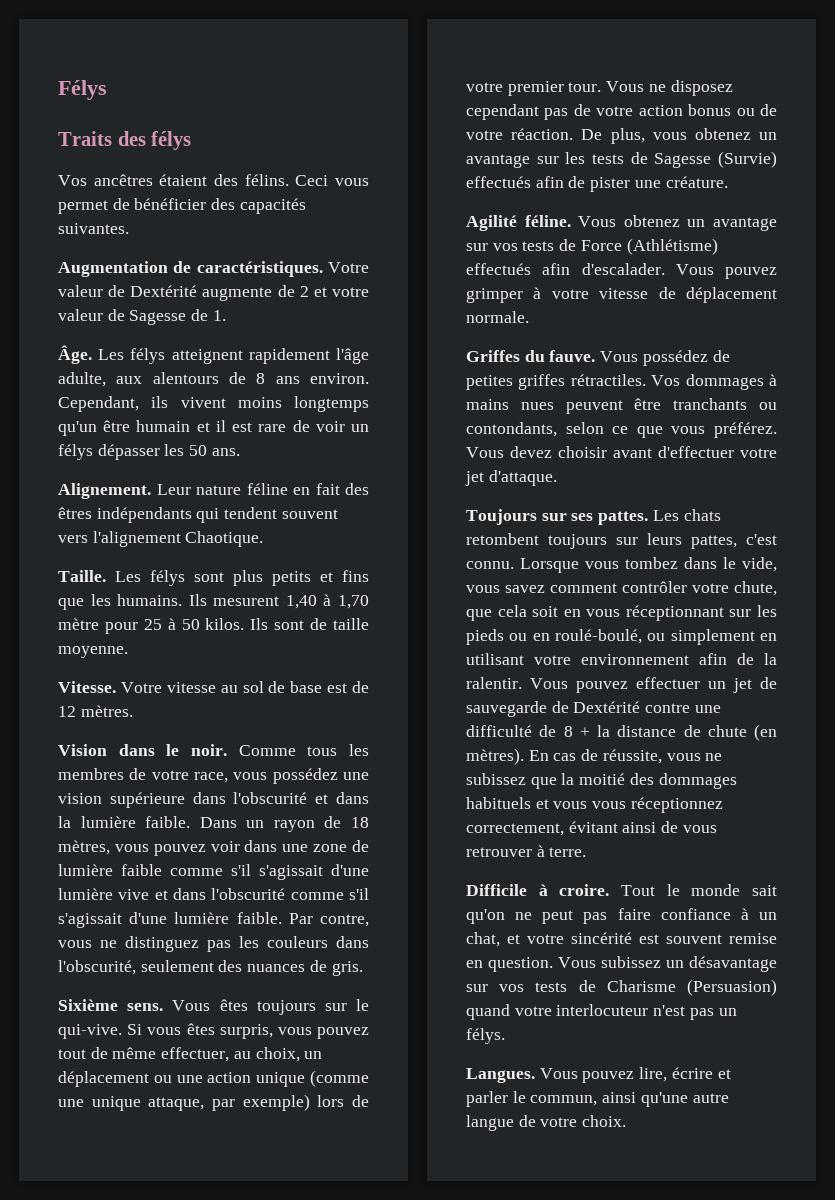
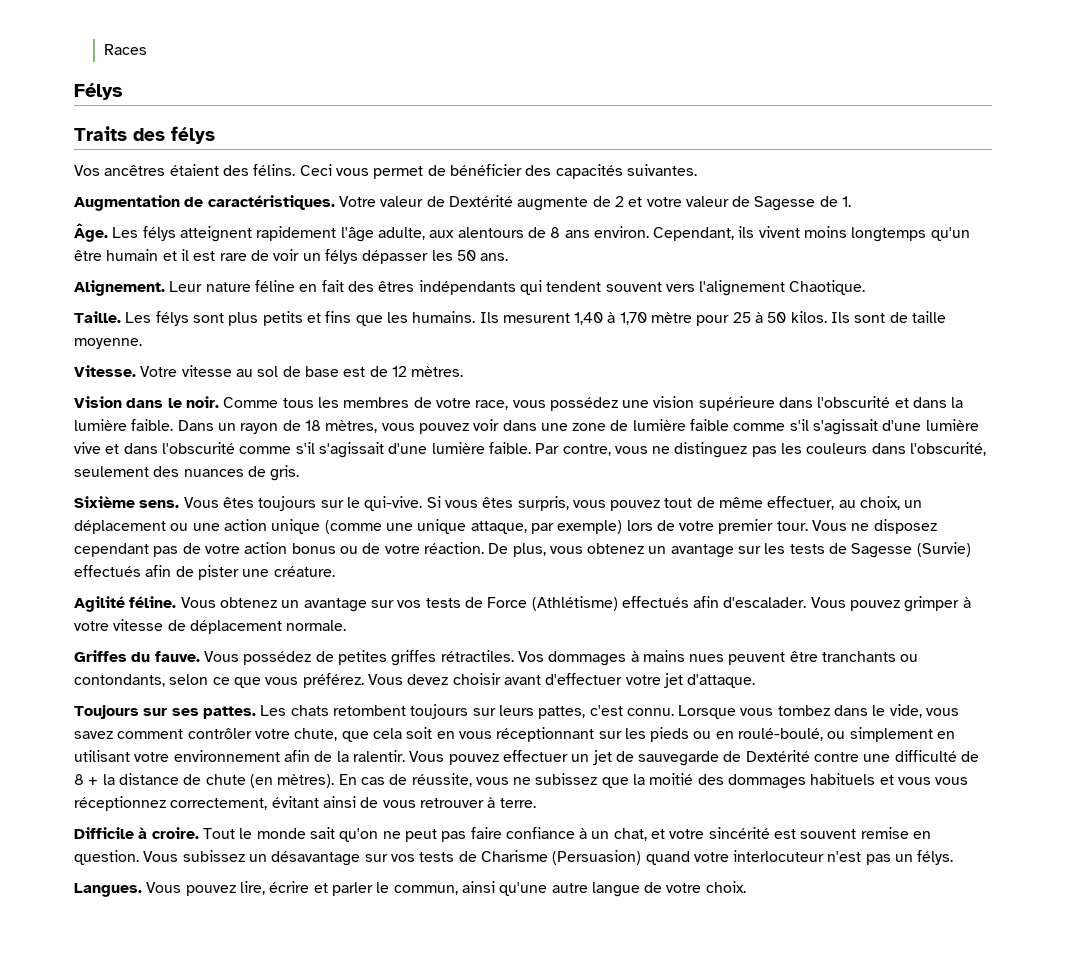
+ Races

